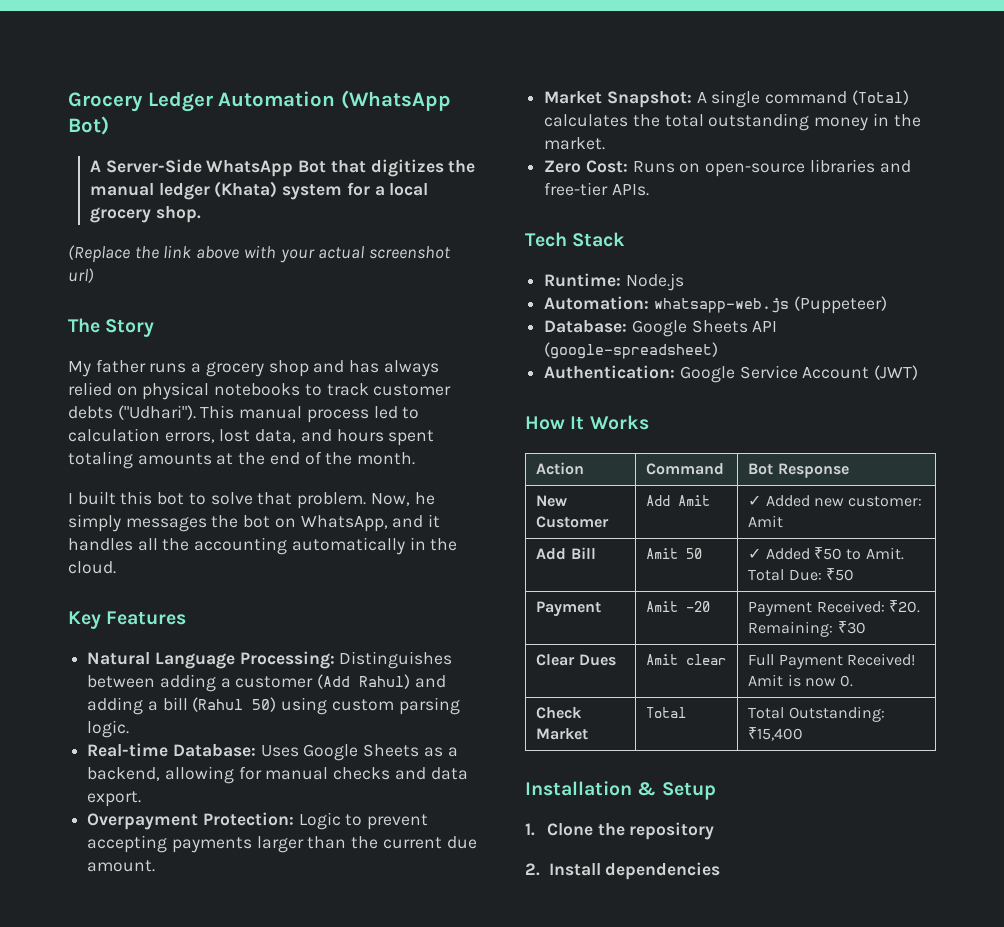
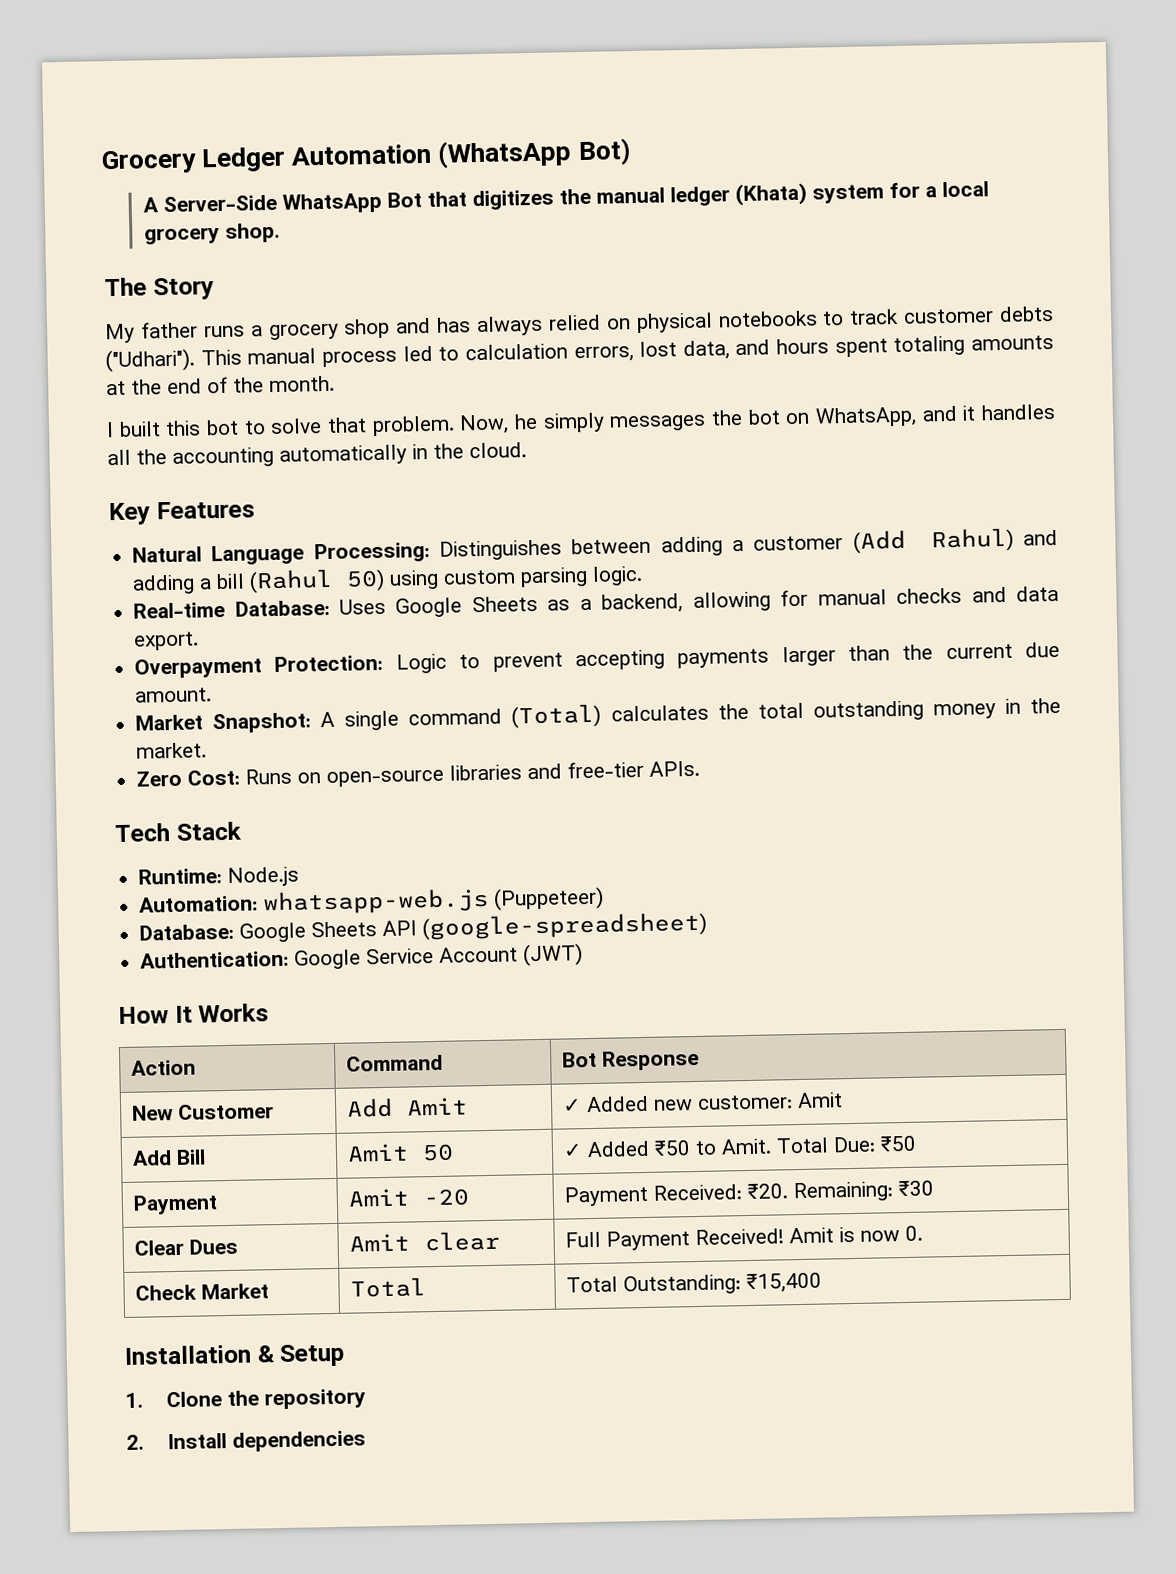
- (Replace the link above with your actual screenshot url)

